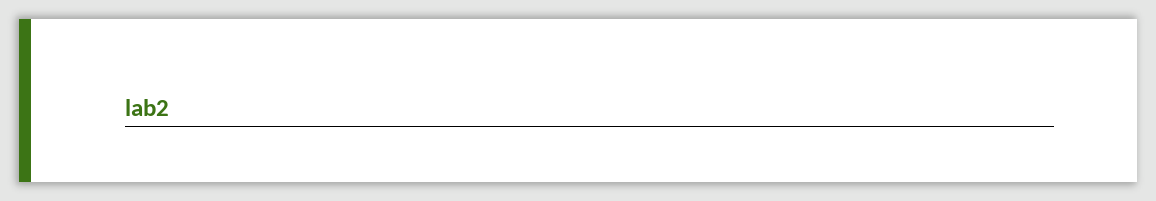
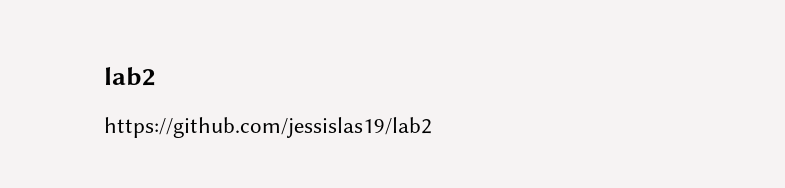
+ https://github.com/jessislas19/lab2

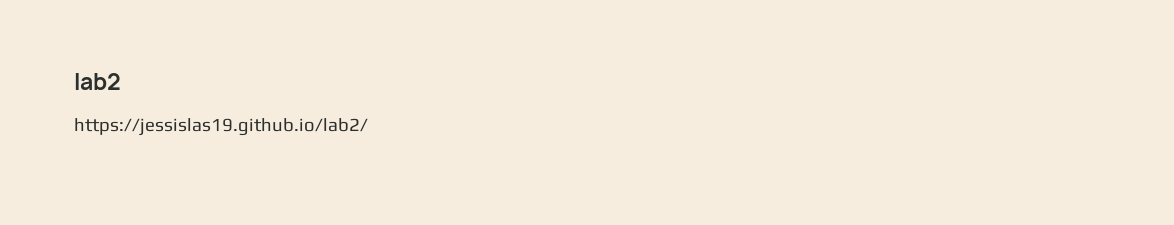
- https://github.com/jessislas19/lab2
+ https://jessislas19.github.io/lab2/

